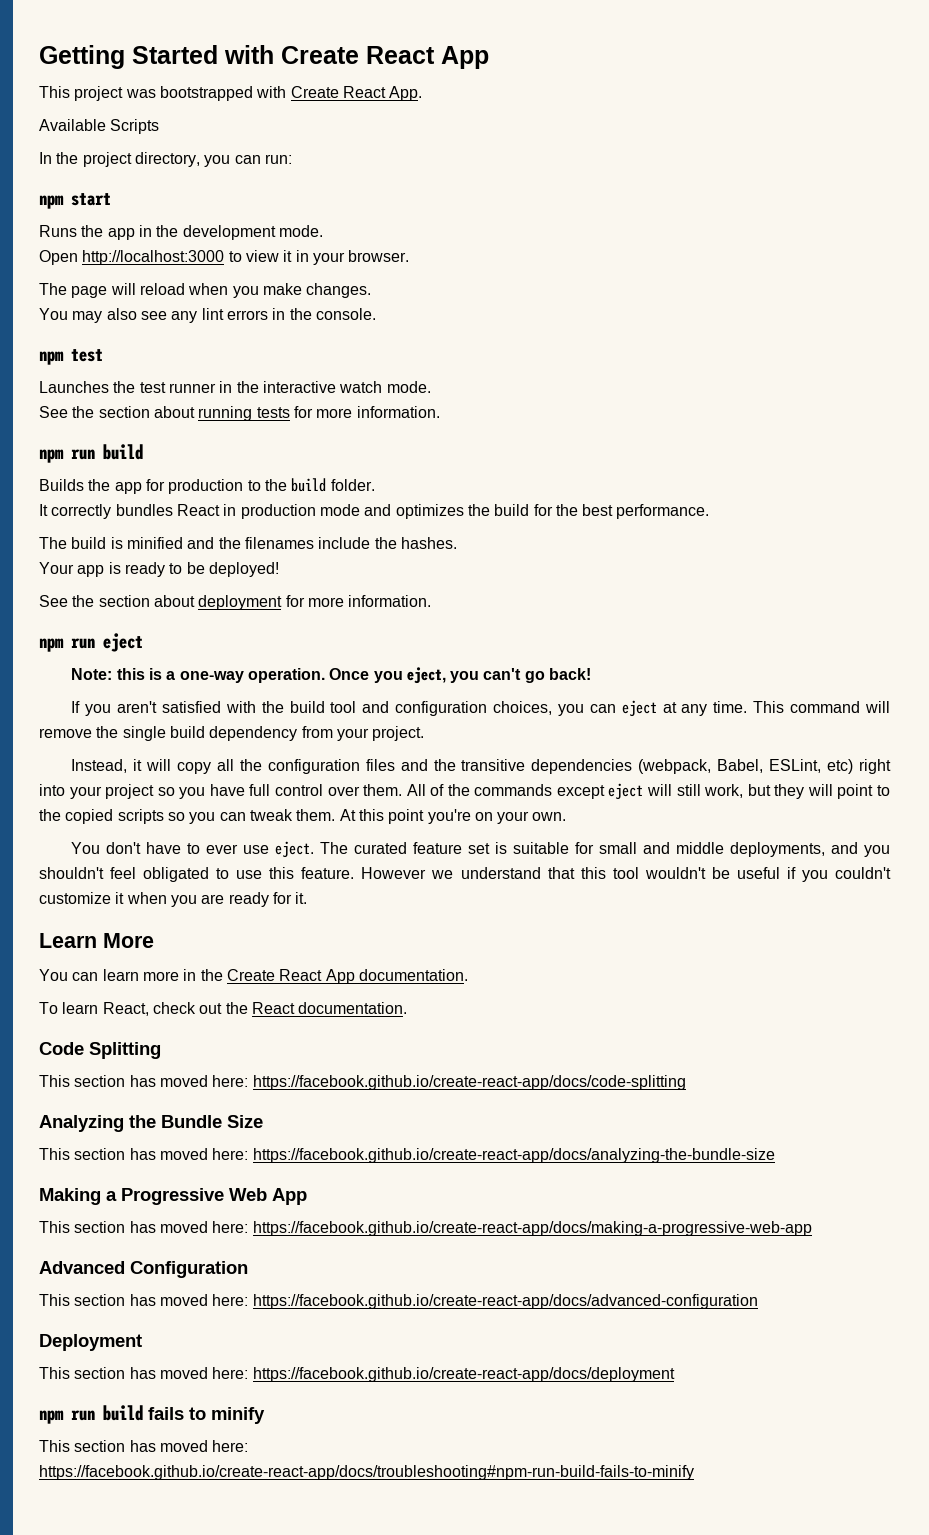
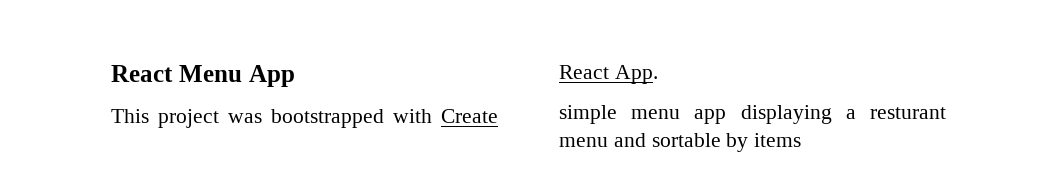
- Getting Started with Create React App
+ React Menu App
- Available Scripts
- In the project directory, you can run:
- npm start
- Runs the app in the development mode.
- Open http://localhost:3000 to view it in your browser.
- The page will reload when you make changes.
- You may also see any lint errors in the console.
- npm test
- Launches the test runner in the interactive watch mode.
- See the section about running tests for more information.
- npm run build
- Builds the app for production to the build folder.
- It correctly bundles React in production mode and optimizes the build for the best performance.
- The build is minified and the filenames include the hashes.
- Your app is ready to be deployed!
- See the section about deployment for more information.
- npm run eject
- Note: this is a one-way operation. Once you eject, you can't go back!
- If you aren't satisfied with the build tool and configuration choices, you can eject at any time. This command will remove the single build dependency from your project.
- Instead, it will copy all the configuration files and the transitive dependencies (webpack, Babel, ESLint, etc) right into your project so you have full control over them. All of the commands except eject will still work, but they will point to the copied scripts so you can tweak them. At this point you're on your own.
- You don't have to ever use eject. The curated feature set is suitable for small and middle deployments, and you shouldn't feel obligated to use this feature. However we understand that this tool wouldn't be useful if you couldn't customize it when you are ready for it.
- Learn More
- You can learn more in the Create React App documentation.
- To learn React, check out the React documentation.
- Code Splitting
- This section has moved here: https://facebook.github.io/create-react-app/docs/code-splitting
- Analyzing the Bundle Size
- This section has moved here: https://facebook.github.io/create-react-app/docs/analyzing-the-bundle-size
- Making a Progressive Web App
- This section has moved here: https://facebook.github.io/create-react-app/docs/making-a-progressive-web-app
- Advanced Configuration
- This section has moved here: https://facebook.github.io/create-react-app/docs/advanced-configuration
- Deployment
- This section has moved here: https://facebook.github.io/create-react-app/docs/deployment
- npm run build fails to minify
- This section has moved here: https://facebook.github.io/create-react-app/docs/troubleshooting#npm-run-build-fails-to-minify
+ simple menu app displaying a resturant menu and sortable by items

